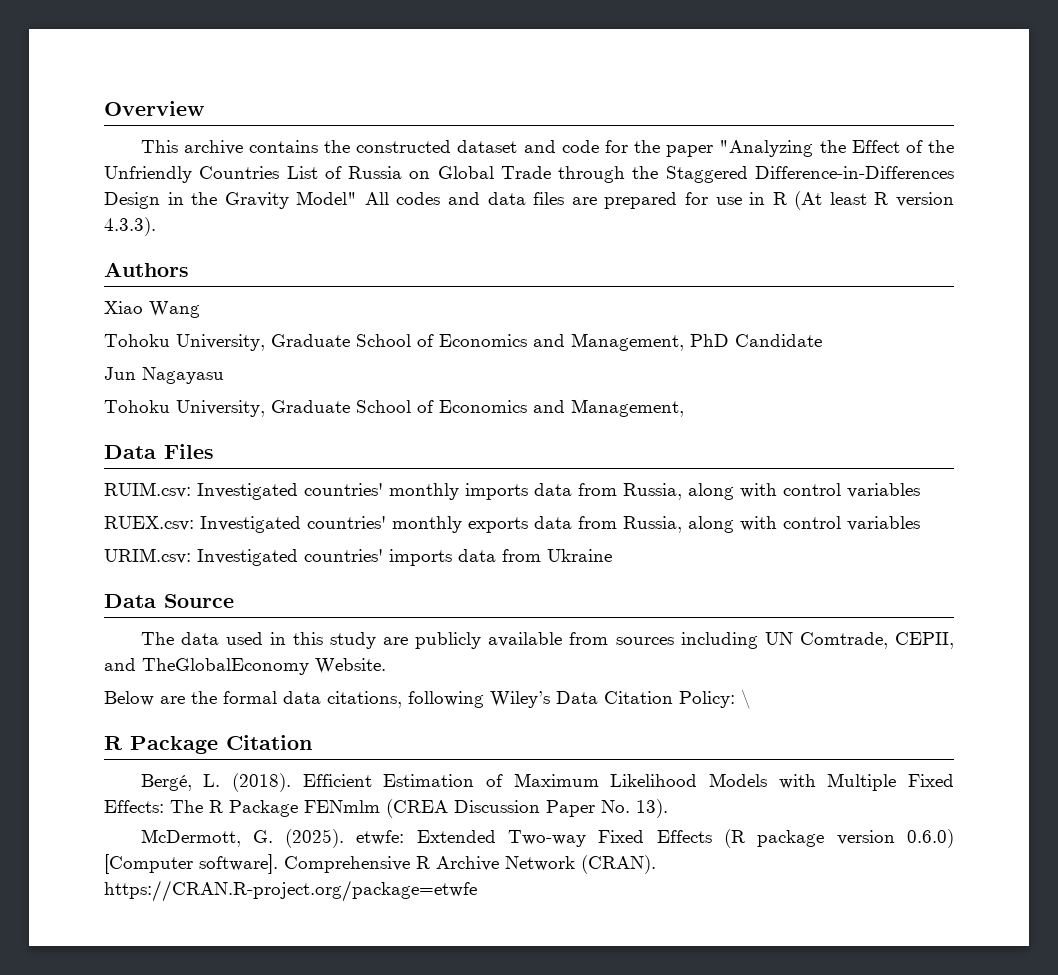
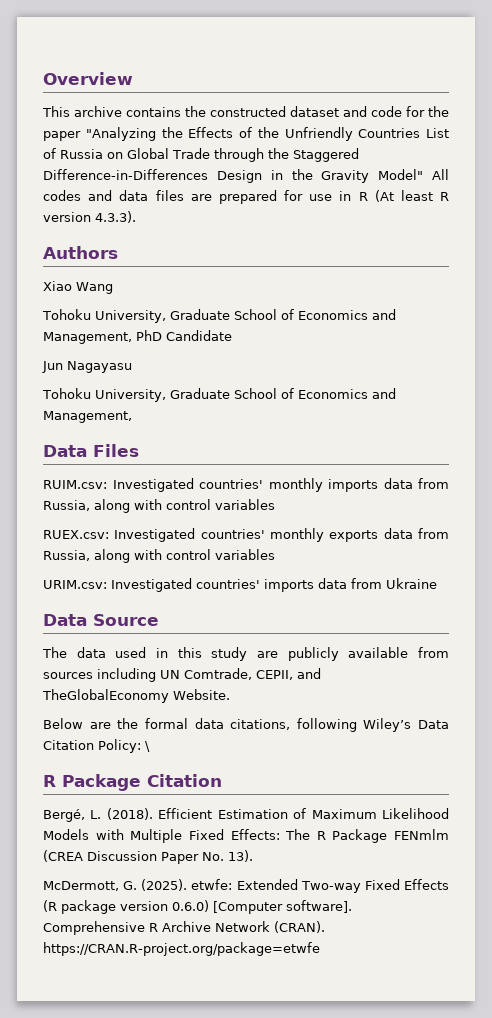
- This archive contains the constructed dataset and code for the paper "Analyzing the Effect of the Unfriendly Countries List of Russia on Global Trade through the Staggered Difference-in-Differences Design in the Gravity Model" All codes and data files are prepared for use in R (At least R version 4.3.3).
+ This archive contains the constructed dataset and code for the paper "Analyzing the Effects of the Unfriendly Countries List of Russia on Global Trade through the Staggered Difference-in-Differences Design in the Gravity Model" All codes and data files are prepared for use in R (At least R version 4.3.3).

